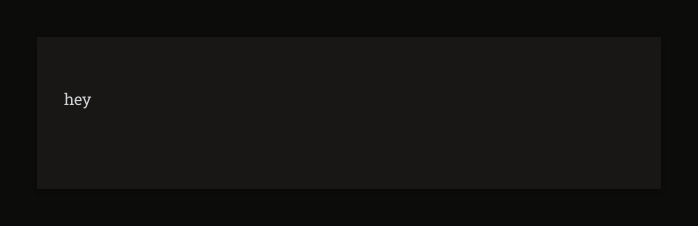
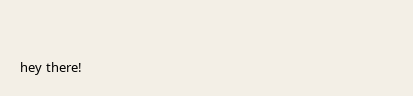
- hey
+ hey there!

